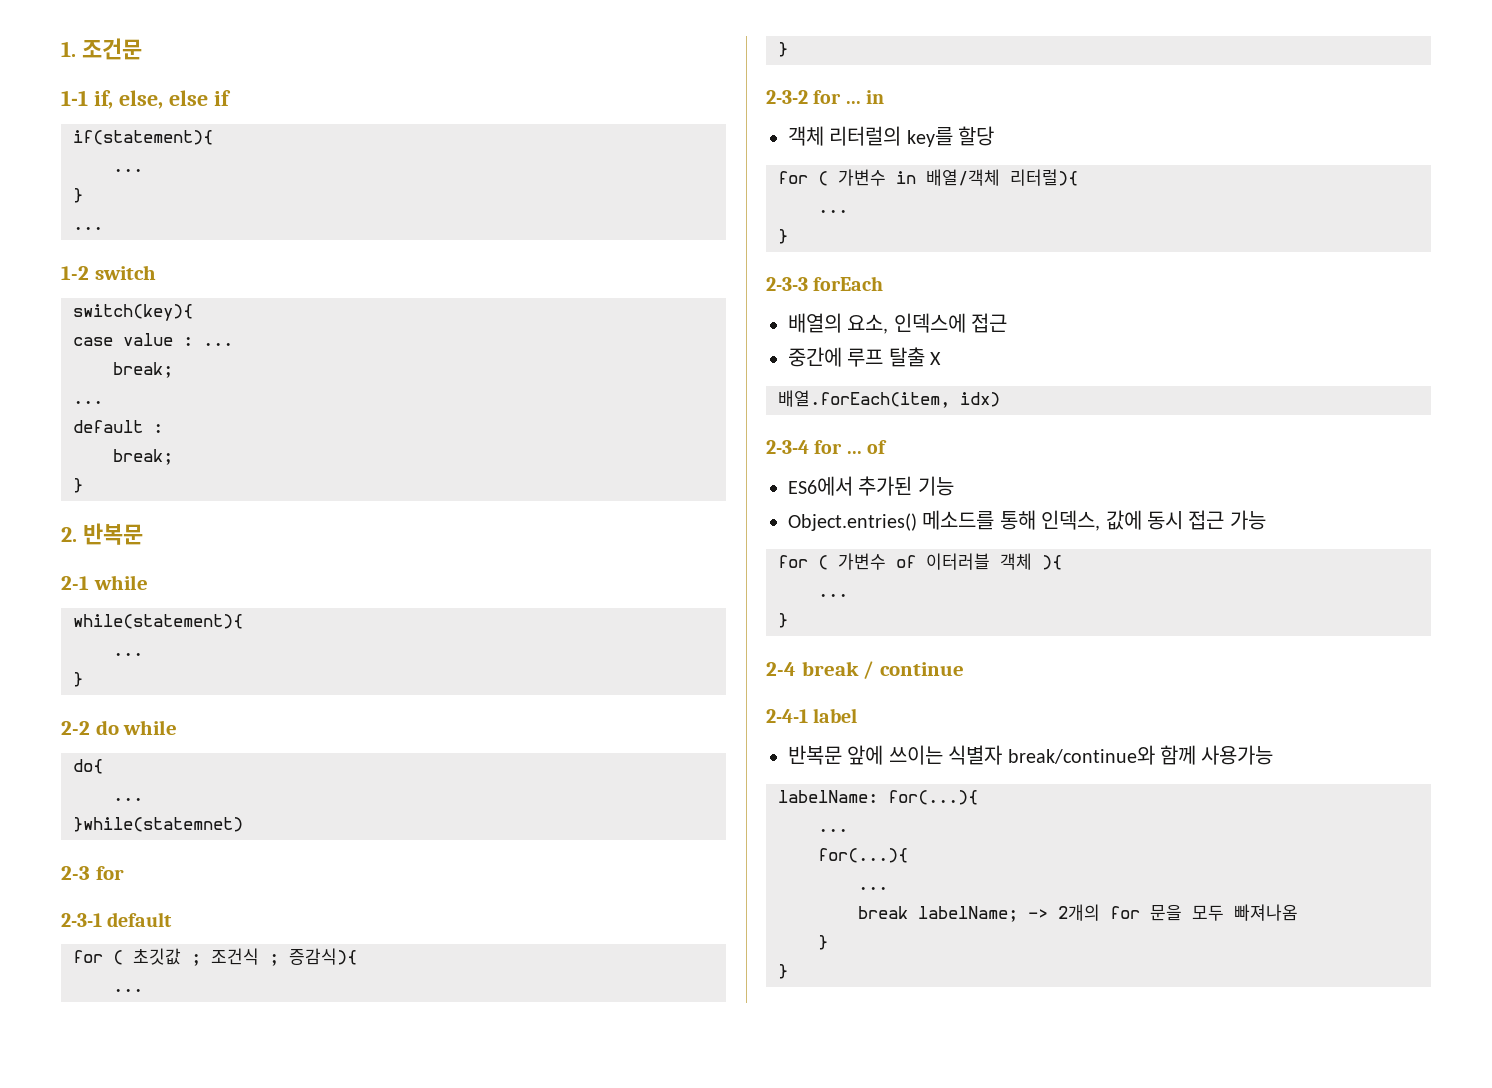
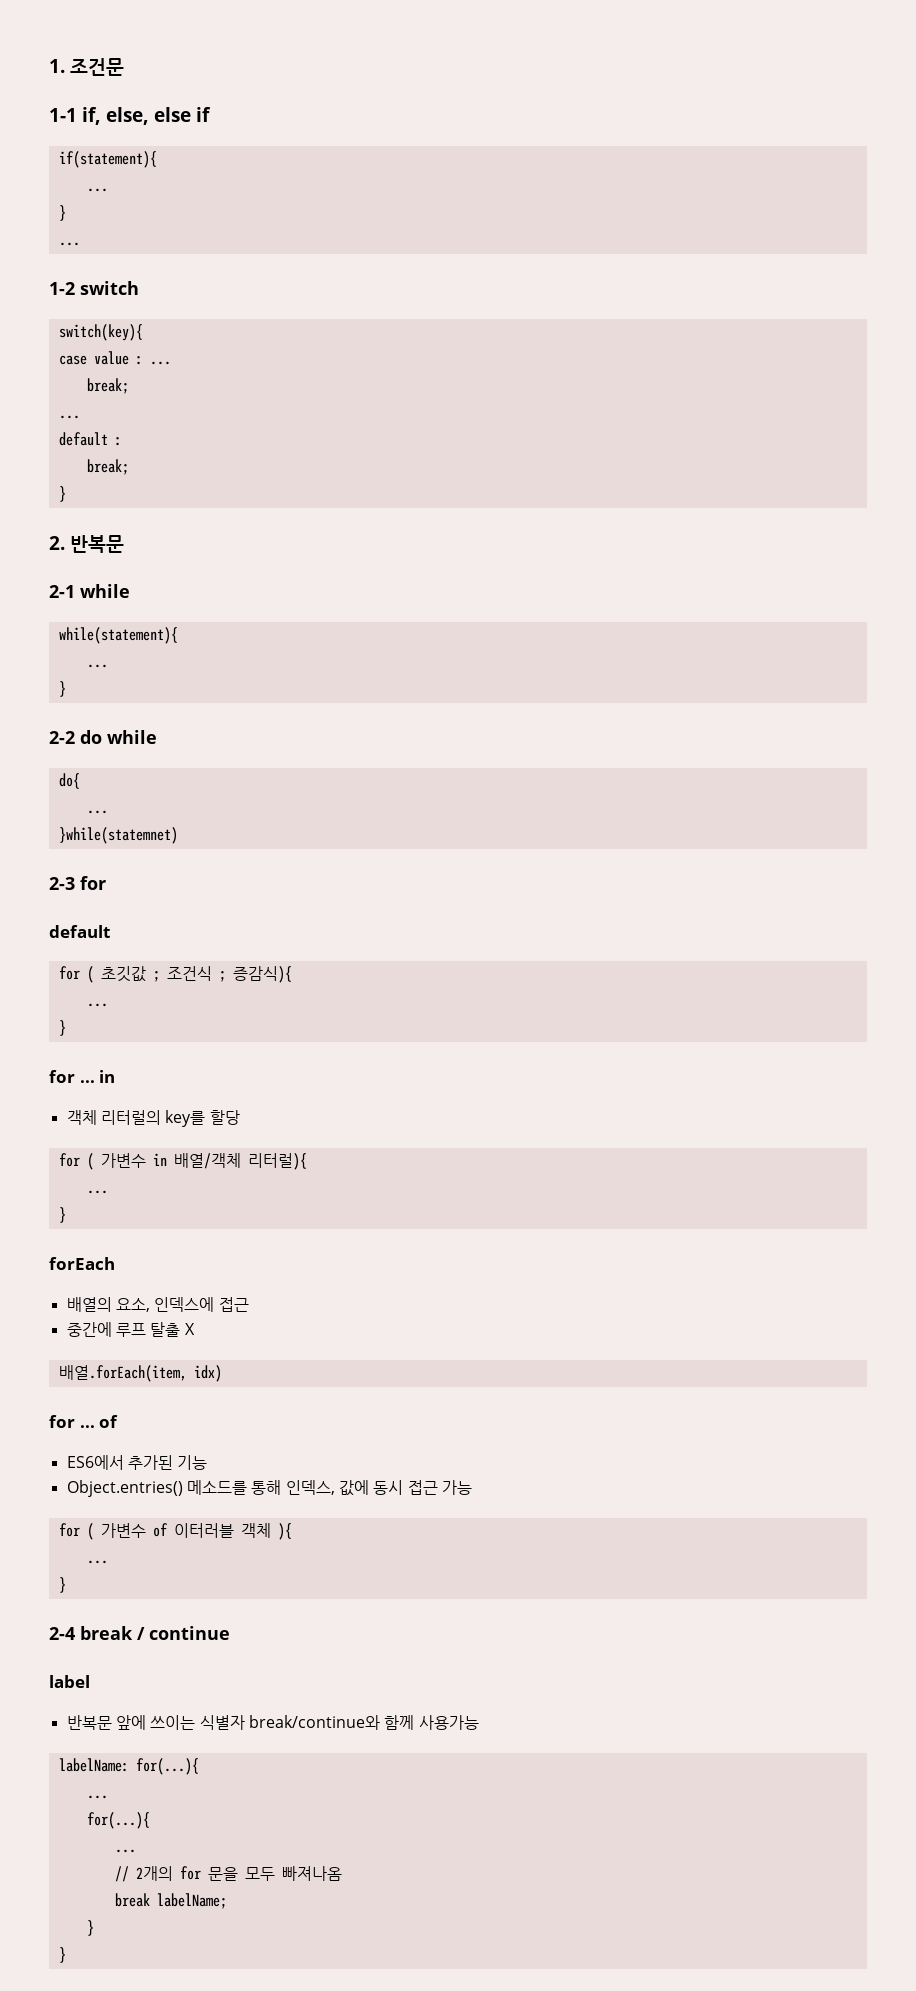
  2-3 for
- 2-3-1 default
+ default
- 2-3-2 for ... in
+ for ... in
- 2-3-3 forEach
+ forEach
- 2-3-4 for ... of
+ for ... of
- 2-4-1 label
+ label
- break labelName; -> 2개의 for 문을 모두 빠져나옴
+ // 2개의 for 문을 모두 빠져나옴
+ break labelName;

